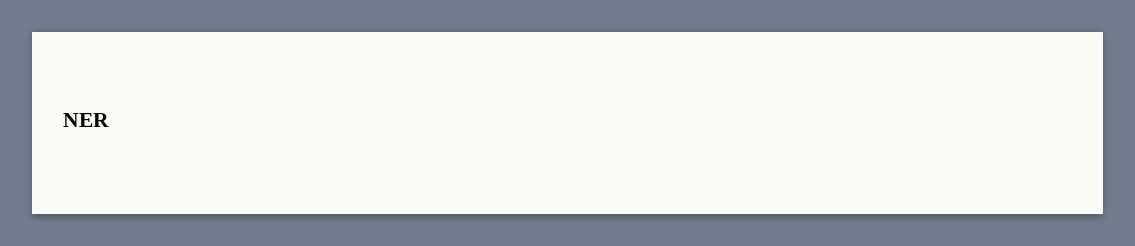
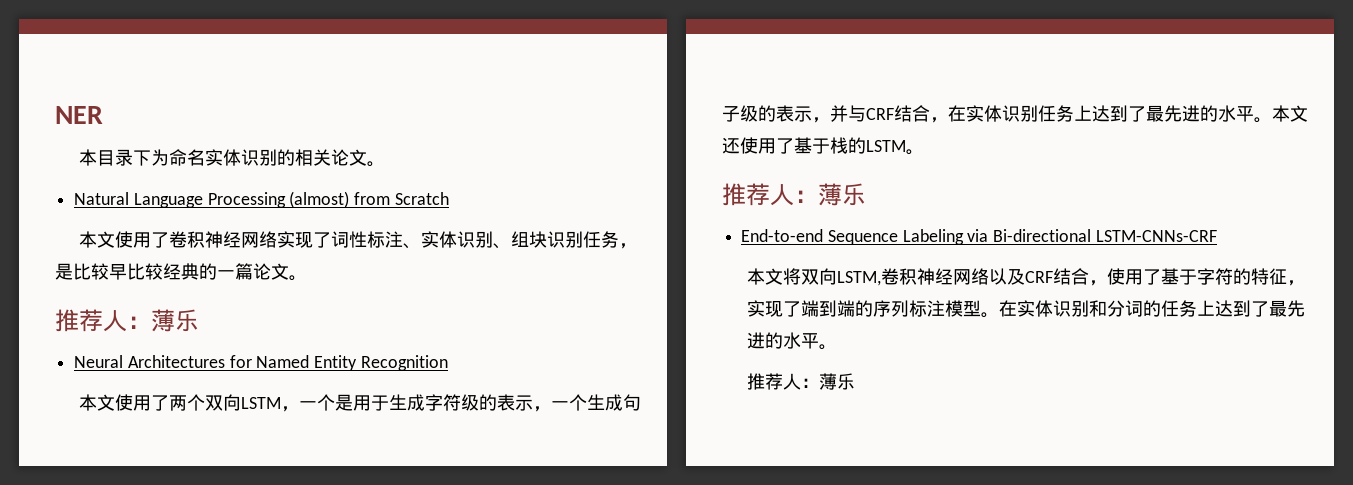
+ 本目录下为命名实体识别的相关论文。
+ Natural Language Processing (almost) from Scratch
+ 本文使用了卷积神经网络实现了词性标注、实体识别、组块识别任务，是比较早比较经典的一篇论文。
+ 推荐人：薄乐
+ Neural Architectures for Named Entity Recognition
+ 本文使用了两个双向LSTM，一个是用于生成字符级的表示，一个生成句子级的表示，并与CRF结合，在实体识别任务上达到了最先进的水平。本文还使用了基于栈的LSTM。
+ 推荐人：薄乐
+ End-to-end Sequence Labeling via Bi-directional LSTM-CNNs-CRF
+ 本文将双向LSTM,卷积神经网络以及CRF结合，使用了基于字符的特征，实现了端到端的序列标注模型。在实体识别和分词的任务上达到了最先进的水平。
+ 推荐人：薄乐

